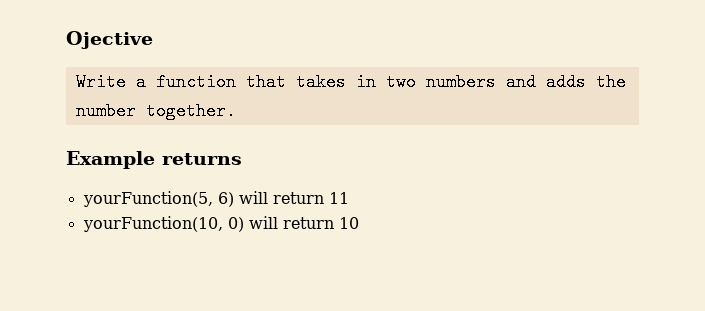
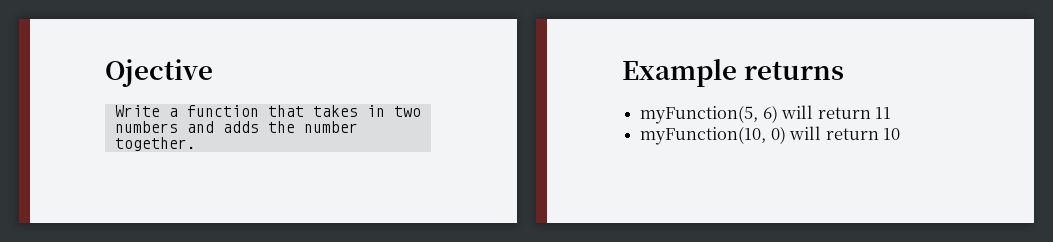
- yourFunction(5, 6) will return 11
+ myFunction(5, 6) will return 11
- yourFunction(10, 0) will return 10
+ myFunction(10, 0) will return 10

